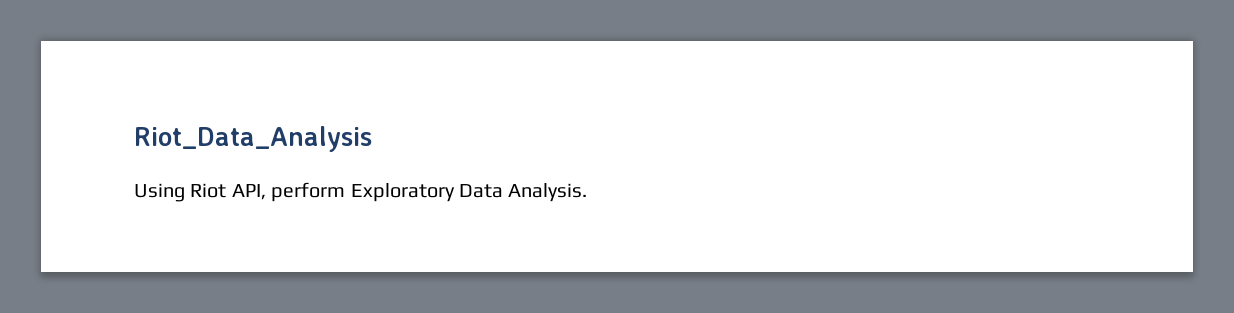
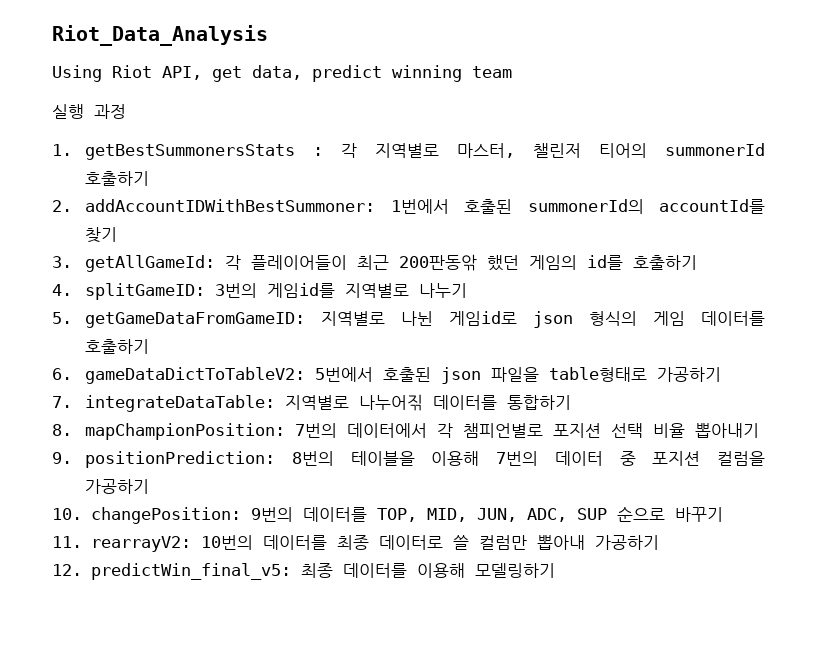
- Using Riot API, perform Exploratory Data Analysis.
+ Using Riot API, get data, predict winning team
+ 실행 과정
+ 1. getBestSummonersStats : 각 지역별로 마스터, 챌린저 티어의 summonerId 호출하기
+ 2. addAccountIDWithBestSummoner: 1번에서 호출된 summonerId의 accountId를 찾기
+ 3. getAllGameId: 각 플레이어들이 최근 200판동앆 했던 게임의 id를 호출하기
+ 4. splitGameID: 3번의 게임id를 지역별로 나누기
+ 5. getGameDataFromGameID: 지역별로 나뉜 게임id로 json 형식의 게임 데이터를 호출하기
+ 6. gameDataDictToTableV2: 5번에서 호출된 json 파일을 table형태로 가공하기
+ 7. integrateDataTable: 지역별로 나누어짂 데이터를 통합하기
+ 8. mapChampionPosition: 7번의 데이터에서 각 챔피언별로 포지션 선택 비율 뽑아내기
+ 9. positionPrediction: 8번의 테이블을 이용해 7번의 데이터 중 포지션 컬럼을 가공하기
+ 10. changePosition: 9번의 데이터를 TOP, MID, JUN, ADC, SUP 순으로 바꾸기
+ 11. rearrayV2: 10번의 데이터를 최종 데이터로 쓸 컬럼만 뽑아내 가공하기
+ 12. predictWin_final_v5: 최종 데이터를 이용해 모델링하기

